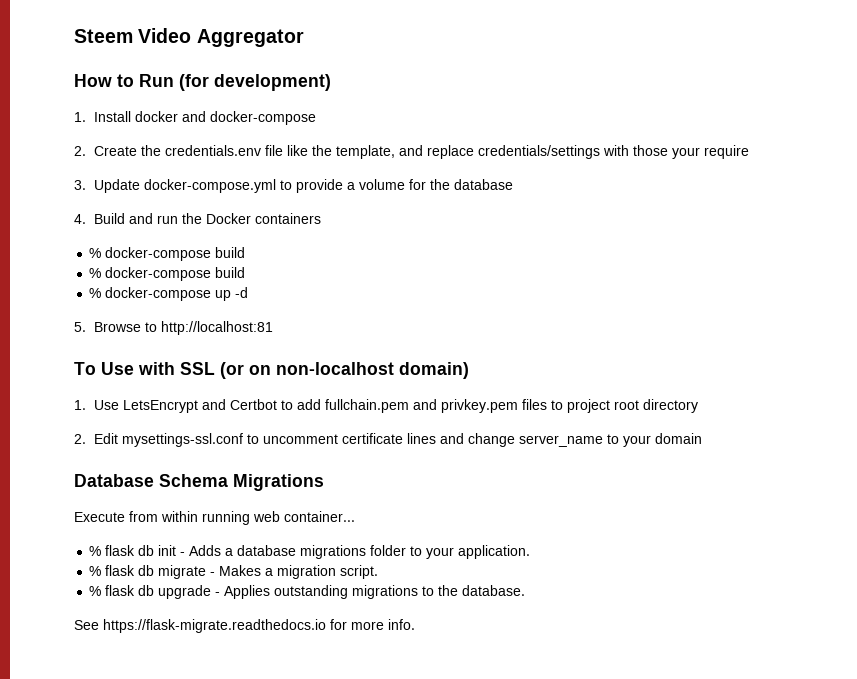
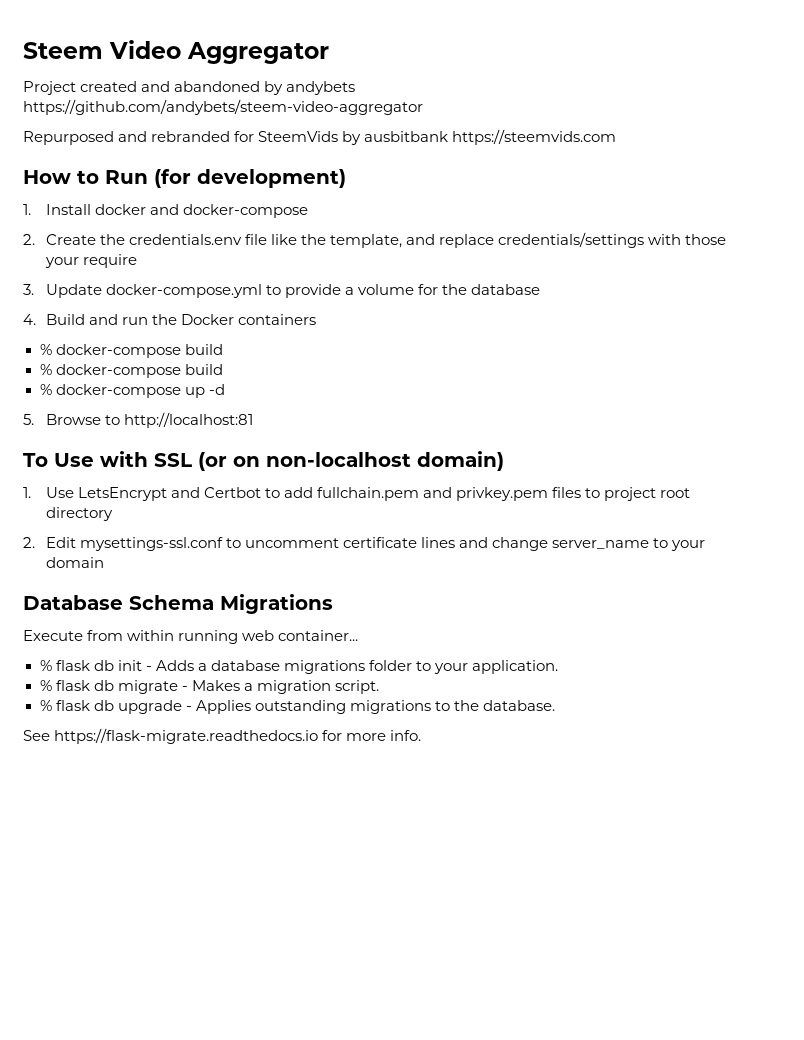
+ Project created and abandoned by andybets https://github.com/andybets/steem-video-aggregator
+ Repurposed and rebranded for SteemVids by ausbitbank https://steemvids.com

